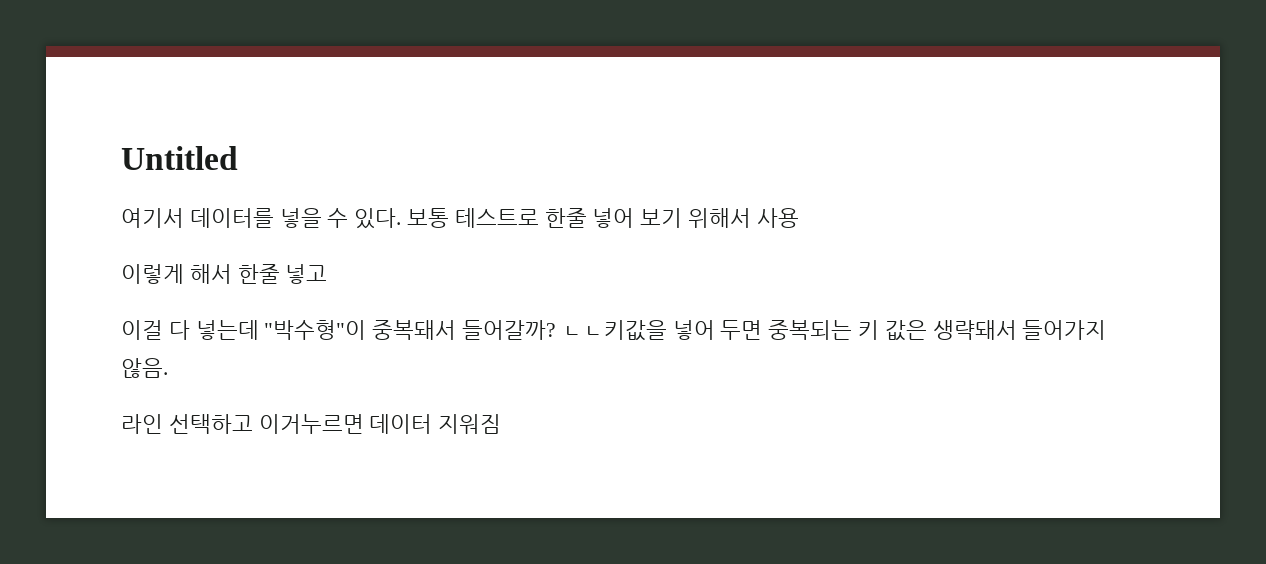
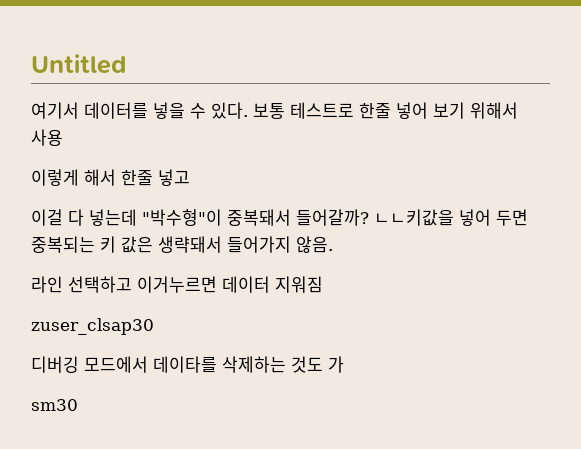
+ zuser_clsap30
+ 디버깅 모드에서 데이타를 삭제하는 것도 가
+ sm30

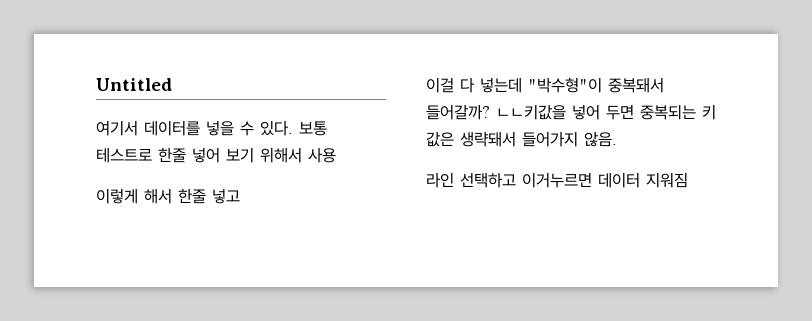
- zuser_clsap30
- 디버깅 모드에서 데이타를 삭제하는 것도 가
- sm30

